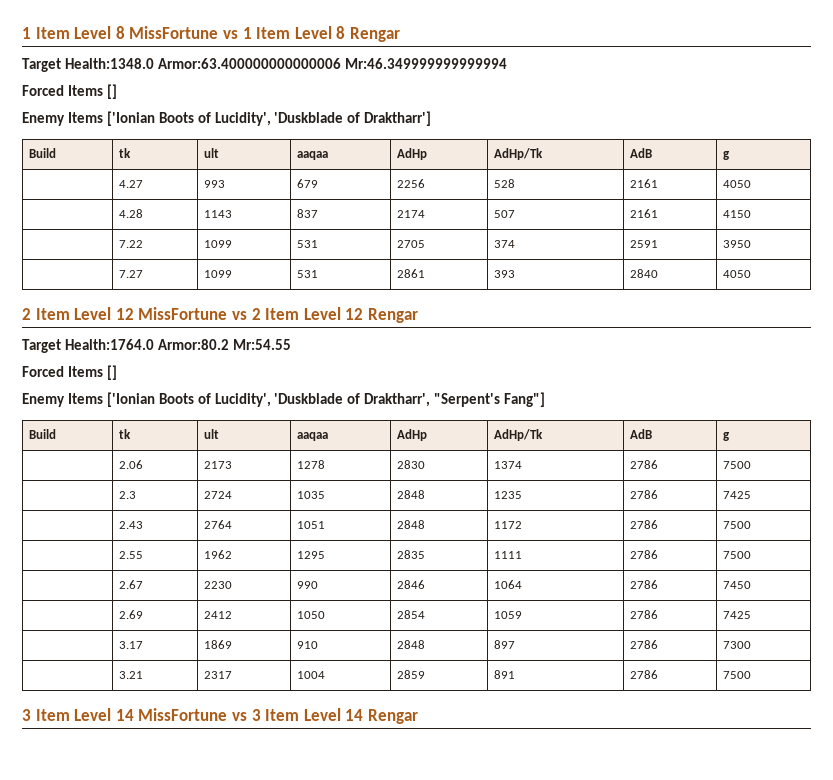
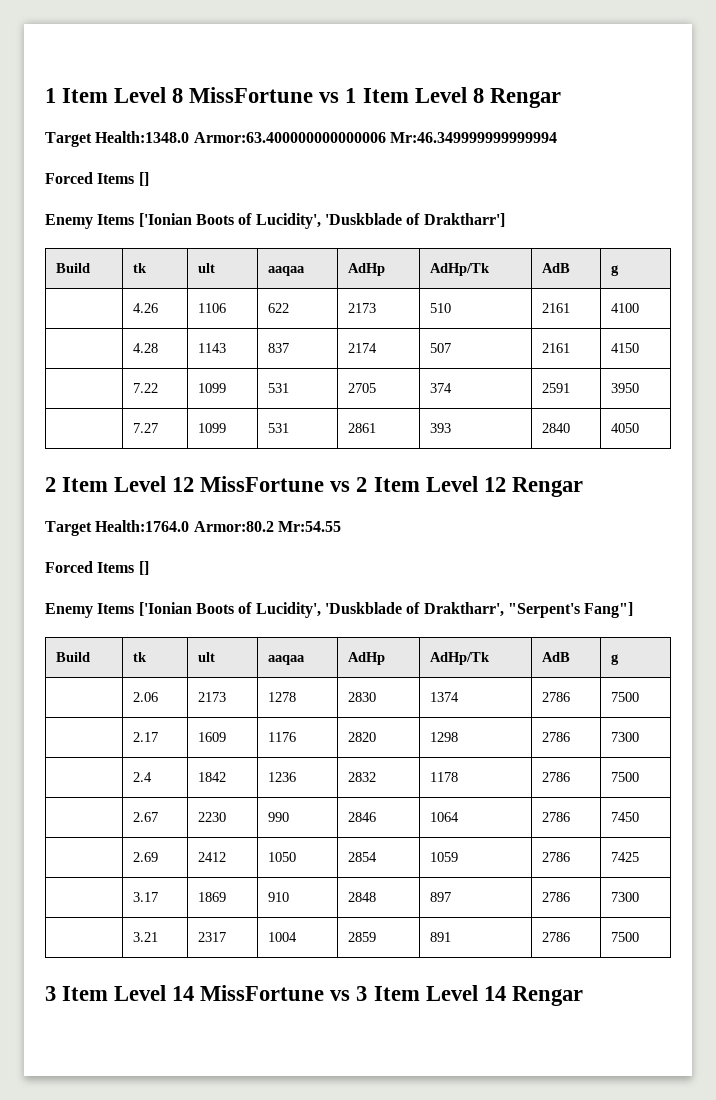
- | 4.27 | 993 | 679 | 2256 | 528 | 2161 | 4050
+ | 4.26 | 1106 | 622 | 2173 | 510 | 2161 | 4100
- | 2.3 | 2724 | 1035 | 2848 | 1235 | 2786 | 7425
- | 2.43 | 2764 | 1051 | 2848 | 1172 | 2786 | 7500
- | 2.55 | 1962 | 1295 | 2835 | 1111 | 2786 | 7500
+ | 2.17 | 1609 | 1176 | 2820 | 1298 | 2786 | 7300
+ | 2.4 | 1842 | 1236 | 2832 | 1178 | 2786 | 7500

